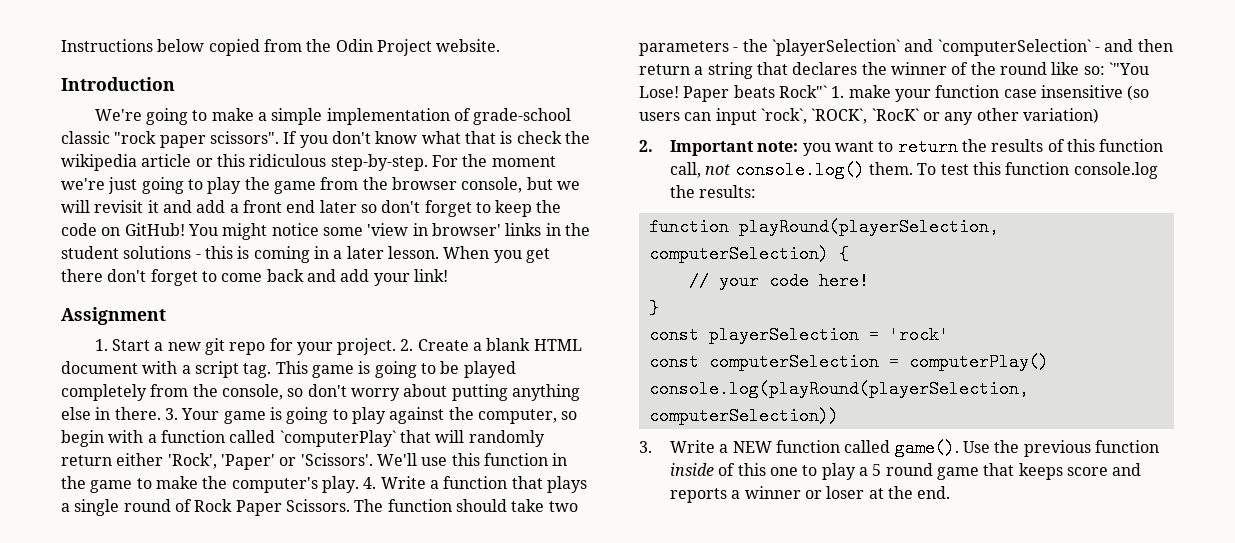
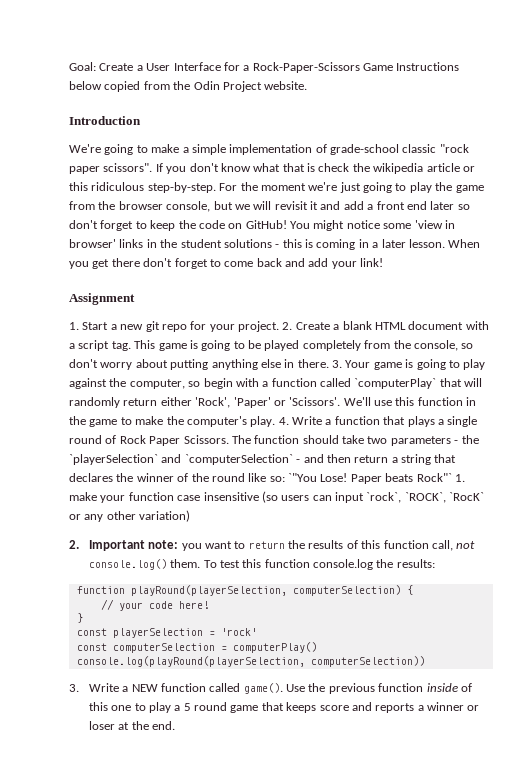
- Instructions below copied from the Odin Project website.
+ Goal: Create a User Interface for a Rock-Paper-Scissors Game Instructions below copied from the Odin Project website.

